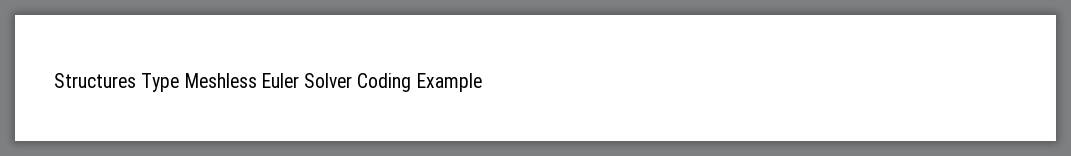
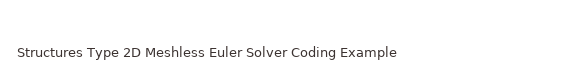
- Structures Type Meshless Euler Solver Coding Example
+ Structures Type 2D Meshless Euler Solver Coding Example

